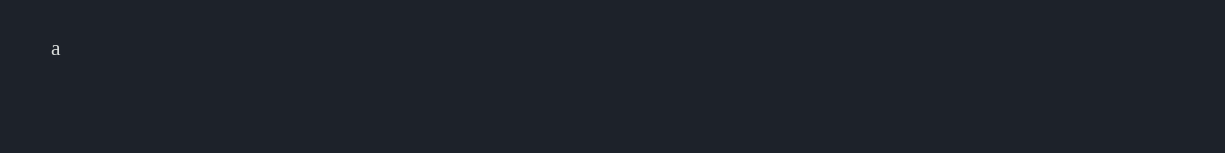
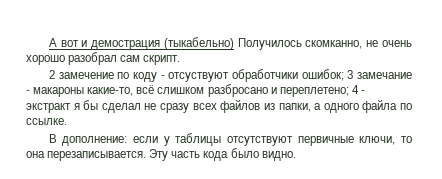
- a
+ А вот и демострация (тыкабельно) Получилось скомканно, не очень хорошо разобрал сам скрипт.
+ 2 замечение по коду - отсуствуют обработчики ошибок; 3 замечание - макароны какие-то, всё слишком разбросано и переплетено; 4 - экстракт я бы сделал не сразу всех файлов из папки, а одного файла по ссылке.
+ В дополнение: если у таблицы отсутствуют первичные ключи, то она перезаписывается. Эту часть кода было видно.

